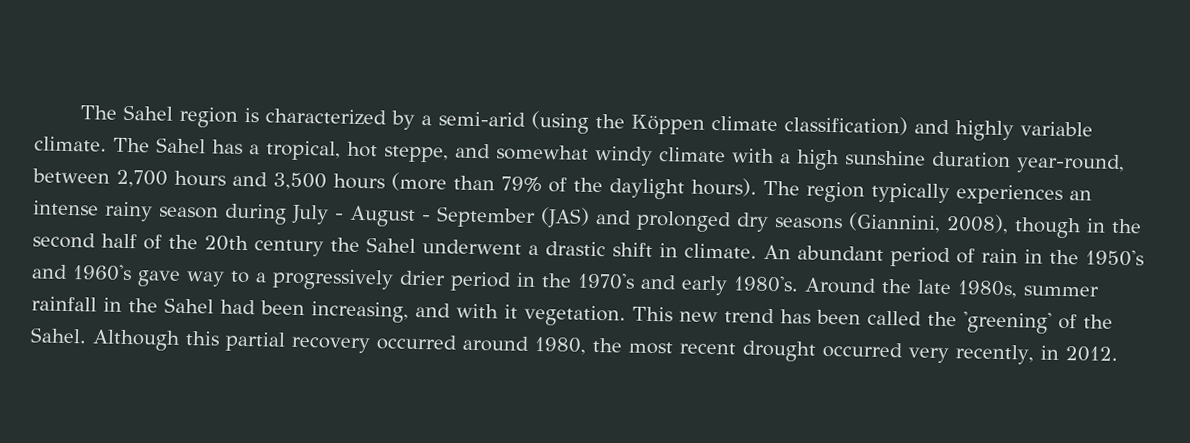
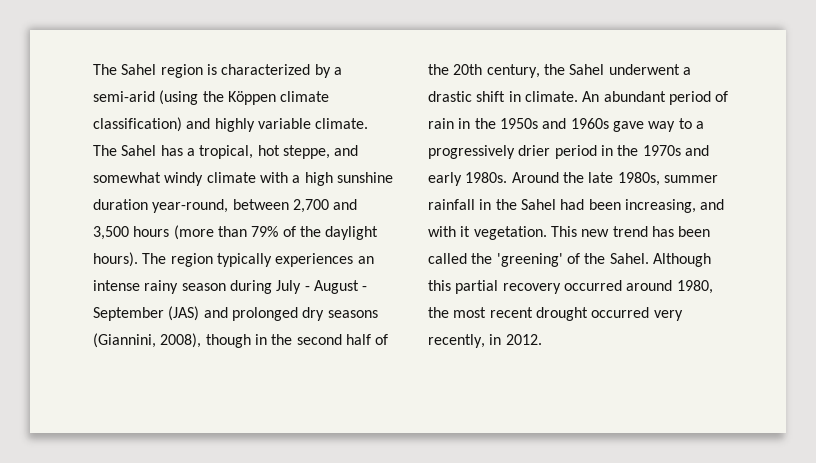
- The Sahel has a tropical, hot steppe, and somewhat windy climate with a high sunshine duration year-round, between 2,700 hours and 3,500 hours (more than 79% of the daylight hours).
+ The Sahel has a tropical, hot steppe, and somewhat windy climate with a high sunshine duration year-round, between 2,700 and 3,500 hours (more than 79% of the daylight hours).
- The region typically experiences an intense rainy season during July - August - September (JAS) and prolonged dry seasons (Giannini, 2008), though in the second half of the 20th century the Sahel underwent a drastic shift in climate.
+ The region typically experiences an intense rainy season during July - August - September (JAS) and prolonged dry seasons (Giannini, 2008), though in the second half of the 20th century, the Sahel underwent a drastic shift in climate.
- An abundant period of rain in the 1950's and 1960's gave way to a progressively drier period in the 1970's and early 1980's.
+ An abundant period of rain in the 1950s and 1960s gave way to a progressively drier period in the 1970s and early 1980s.

